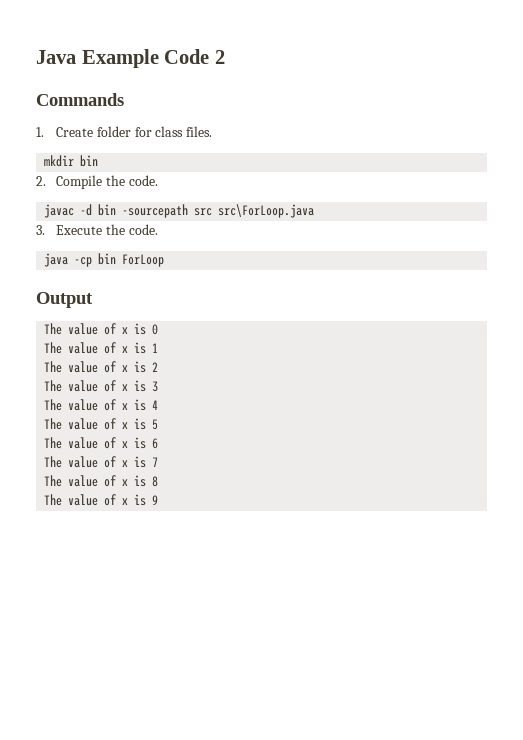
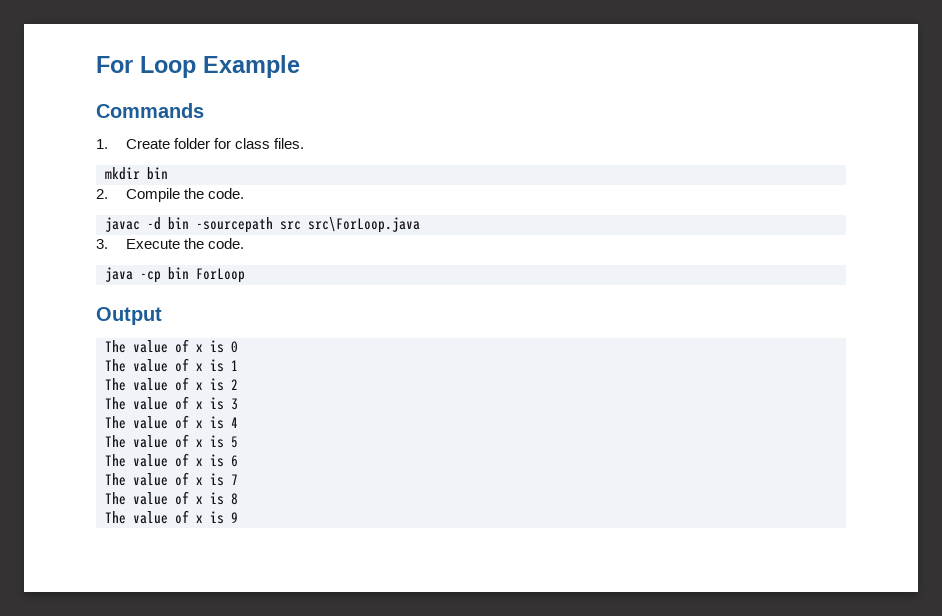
- Java Example Code 2
+ For Loop Example

